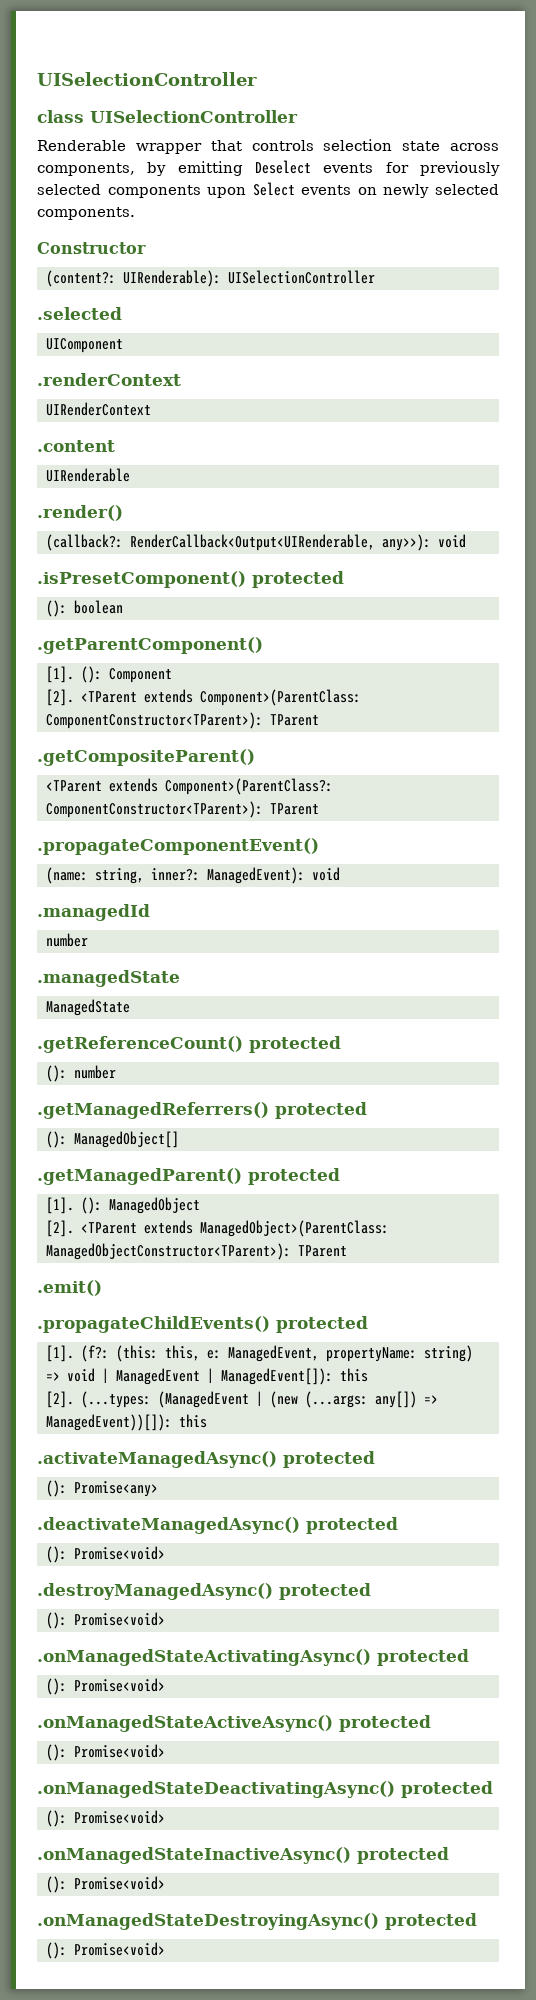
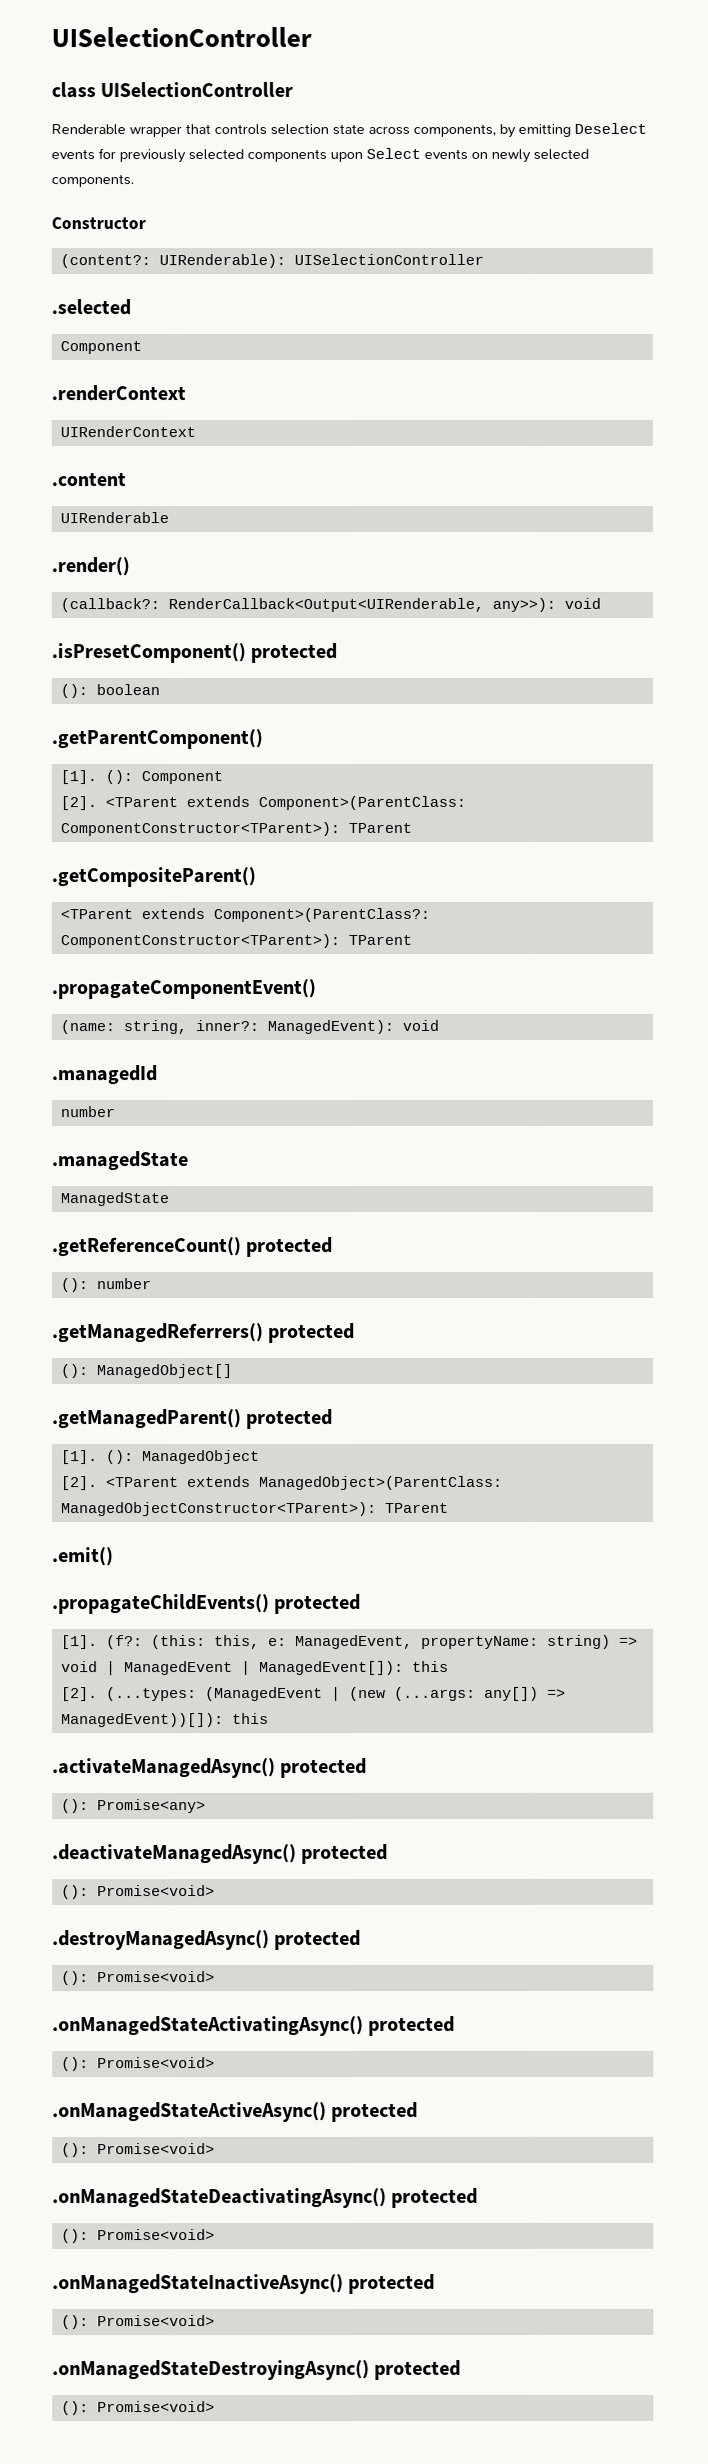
  .selected
- UIComponent
+ Component

